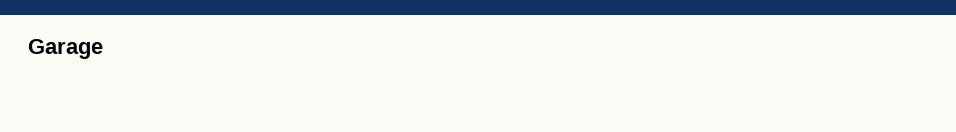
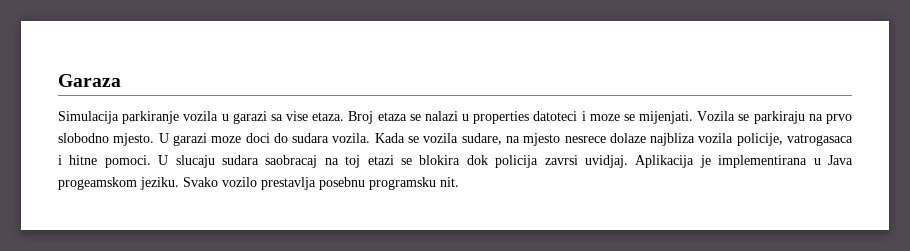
- Garage
+ Garaza
+ Simulacija parkiranje vozila u garazi sa vise etaza. Broj etaza se nalazi u properties datoteci i moze se mijenjati. Vozila se parkiraju na prvo slobodno mjesto. U garazi moze doci do sudara vozila. Kada se vozila sudare, na mjesto nesrece dolaze najbliza vozila policije, vatrogasaca i hitne pomoci. U slucaju sudara saobracaj na toj etazi se blokira dok policija zavrsi uvidjaj. Aplikacija je implementirana u Java progeamskom jeziku. Svako vozilo prestavlja posebnu programsku nit.

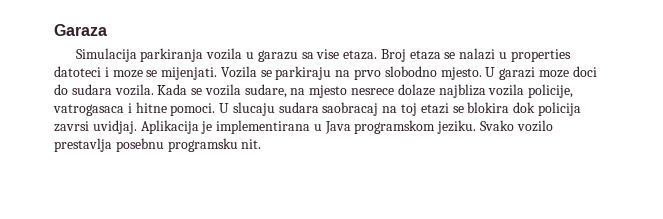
- Simulacija parkiranje vozila u garazi sa vise etaza.
+ Simulacija parkiranja vozila u garazu sa vise etaza.
- Aplikacija je implementirana u Java progeamskom jeziku.
+ Aplikacija je implementirana u Java programskom jeziku.

